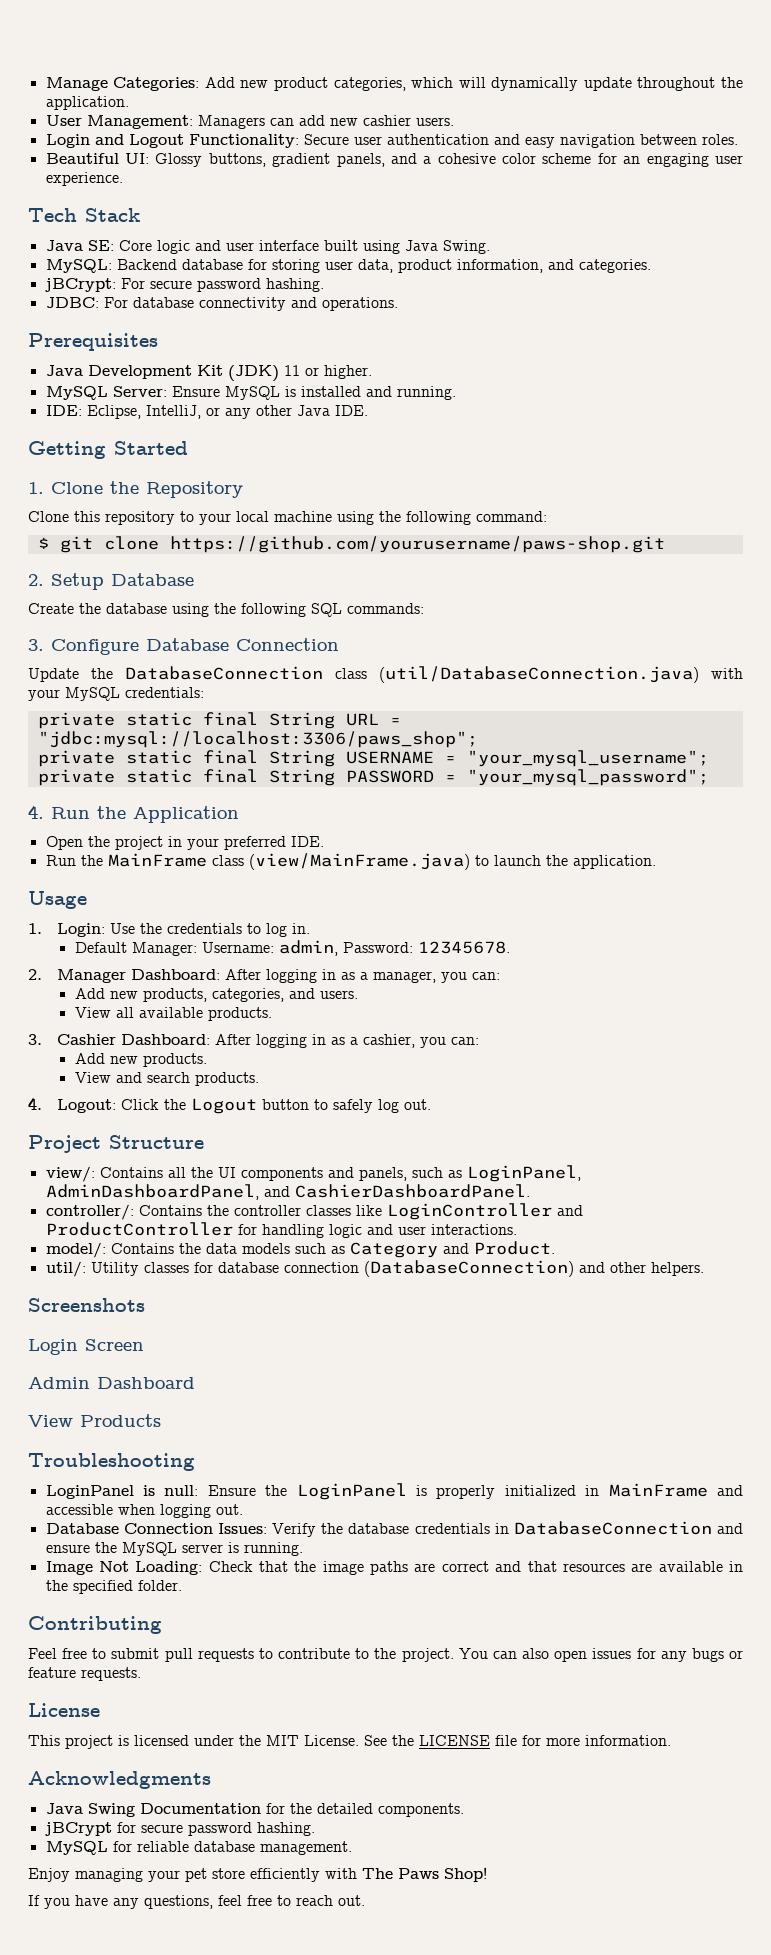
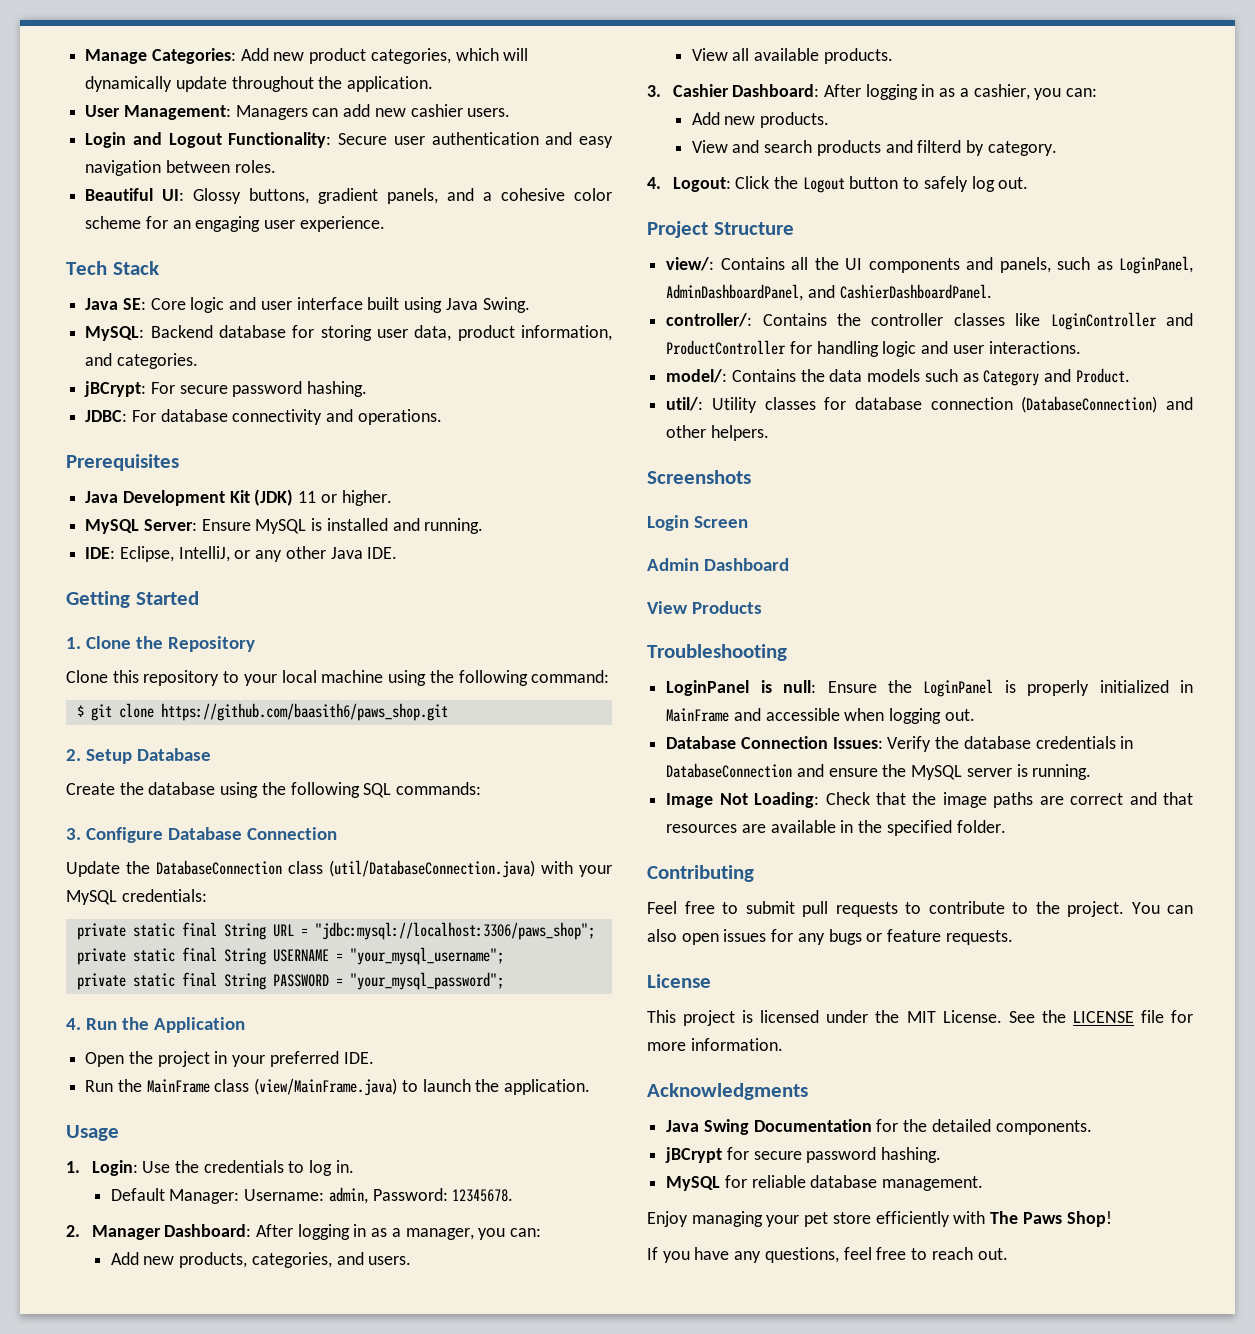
- $ git clone https://github.com/yourusername/paws-shop.git
+ $ git clone https://github.com/baasith6/paws_shop.git
- View and search products.
+ View and search products and filterd by category.

